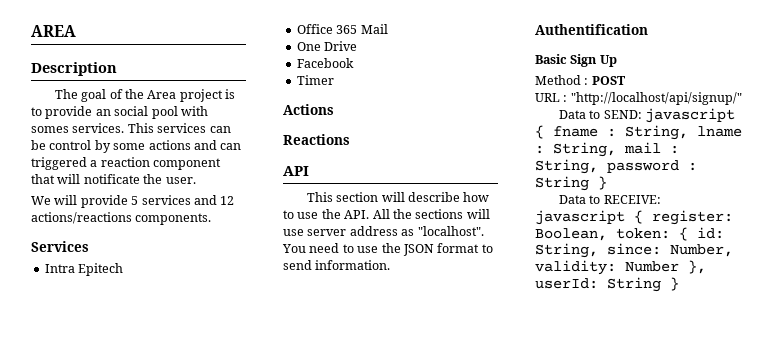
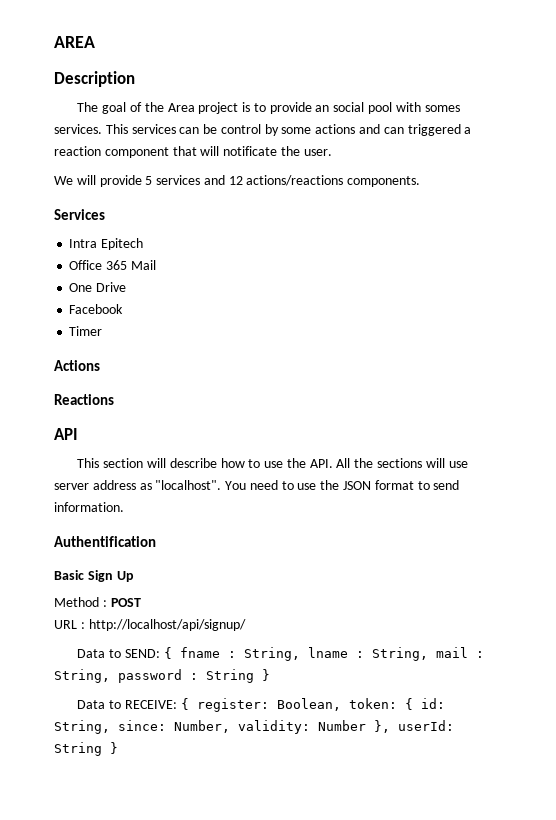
- URL : "http://localhost/api/signup/"
+ URL : http://localhost/api/signup/
- Data to SEND: javascript { fname : String, lname : String, mail : String, password : String }
+ Data to SEND: { fname : String, lname : String, mail : String, password : String }
- Data to RECEIVE: javascript { register: Boolean, token: { id: String, since: Number, validity: Number }, userId: String }
+ Data to RECEIVE: { register: Boolean, token: { id: String, since: Number, validity: Number }, userId: String }

